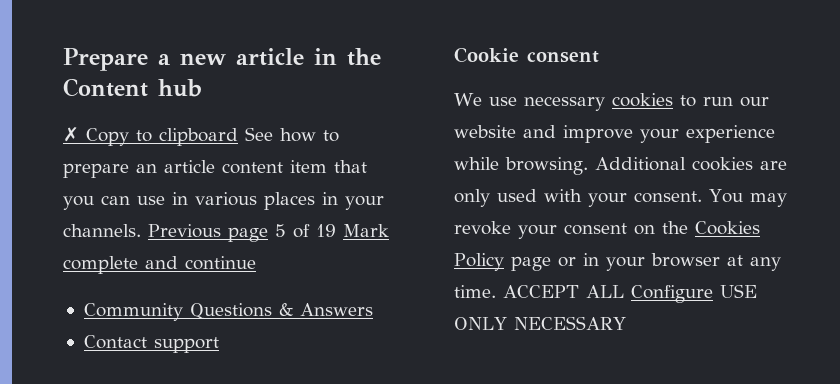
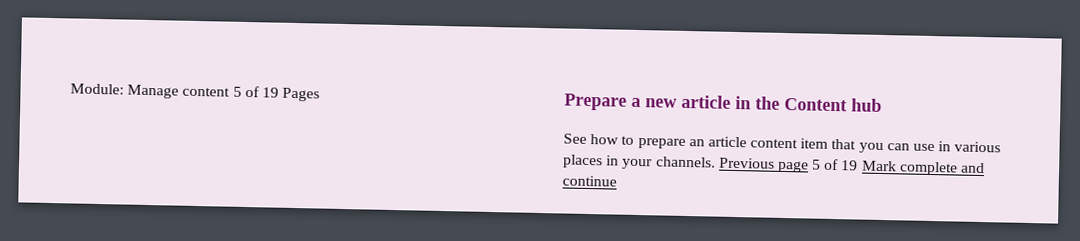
+ Module: Manage content 5 of 19 Pages
- ✗ Copy to clipboard See how to prepare an article content item that you can use in various places in your channels.
+ See how to prepare an article content item that you can use in various places in your channels.
- Community Questions & Answers
- Contact support
- Cookie consent
- We use necessary cookies to run our website and improve your experience while browsing. Additional cookies are only used with your consent. You may revoke your consent on the Cookies Policy page or in your browser at any time. ACCEPT ALL Configure USE ONLY NECESSARY

